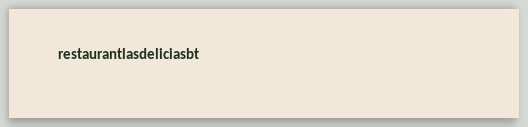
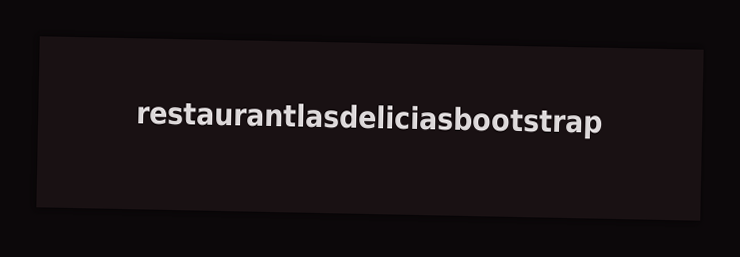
- restaurantlasdeliciasbt
+ restaurantlasdeliciasbootstrap

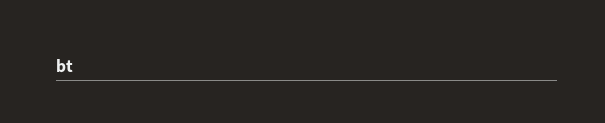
- restaurantlasdeliciasbootstrap
+ bt

